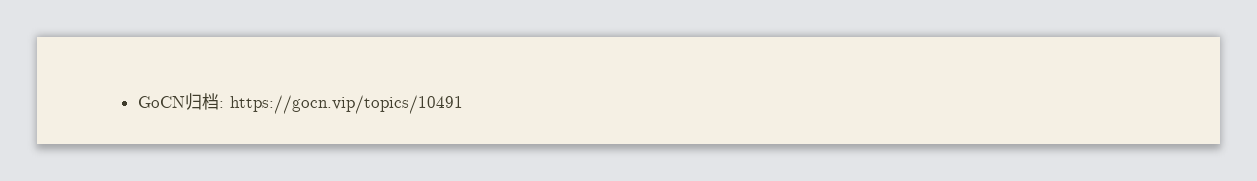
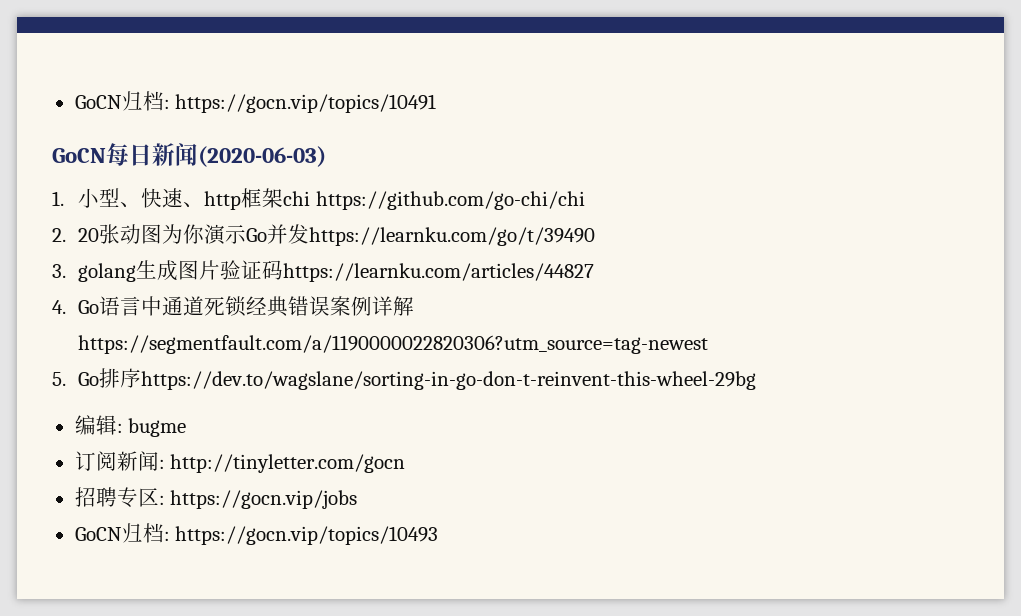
+ GoCN每日新闻(2020-06-03)
+ 1.小型、快速、http框架chi https://github.com/go-chi/chi
+ 2. 20张动图为你演示Go并发https://learnku.com/go/t/39490
+ 3. golang生成图片验证码https://learnku.com/articles/44827
+ 4. Go语言中通道死锁经典错误案例详解https://segmentfault.com/a/1190000022820306?utm_source=tag-newest
+ 5. Go排序https://dev.to/wagslane/sorting-in-go-don-t-reinvent-this-wheel-29bg
+ 编辑: bugme
+ 订阅新闻: http://tinyletter.com/gocn
+ 招聘专区: https://gocn.vip/jobs
+ GoCN归档: https://gocn.vip/topics/10493

